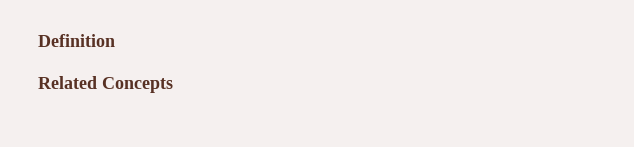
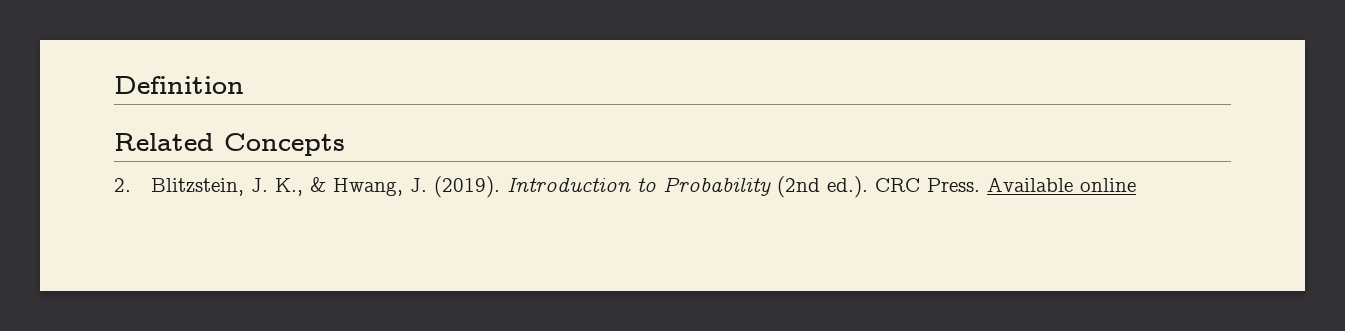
+ 2. Blitzstein, J. K., & Hwang, J. (2019). Introduction to Probability (2nd ed.). CRC Press. Available online

